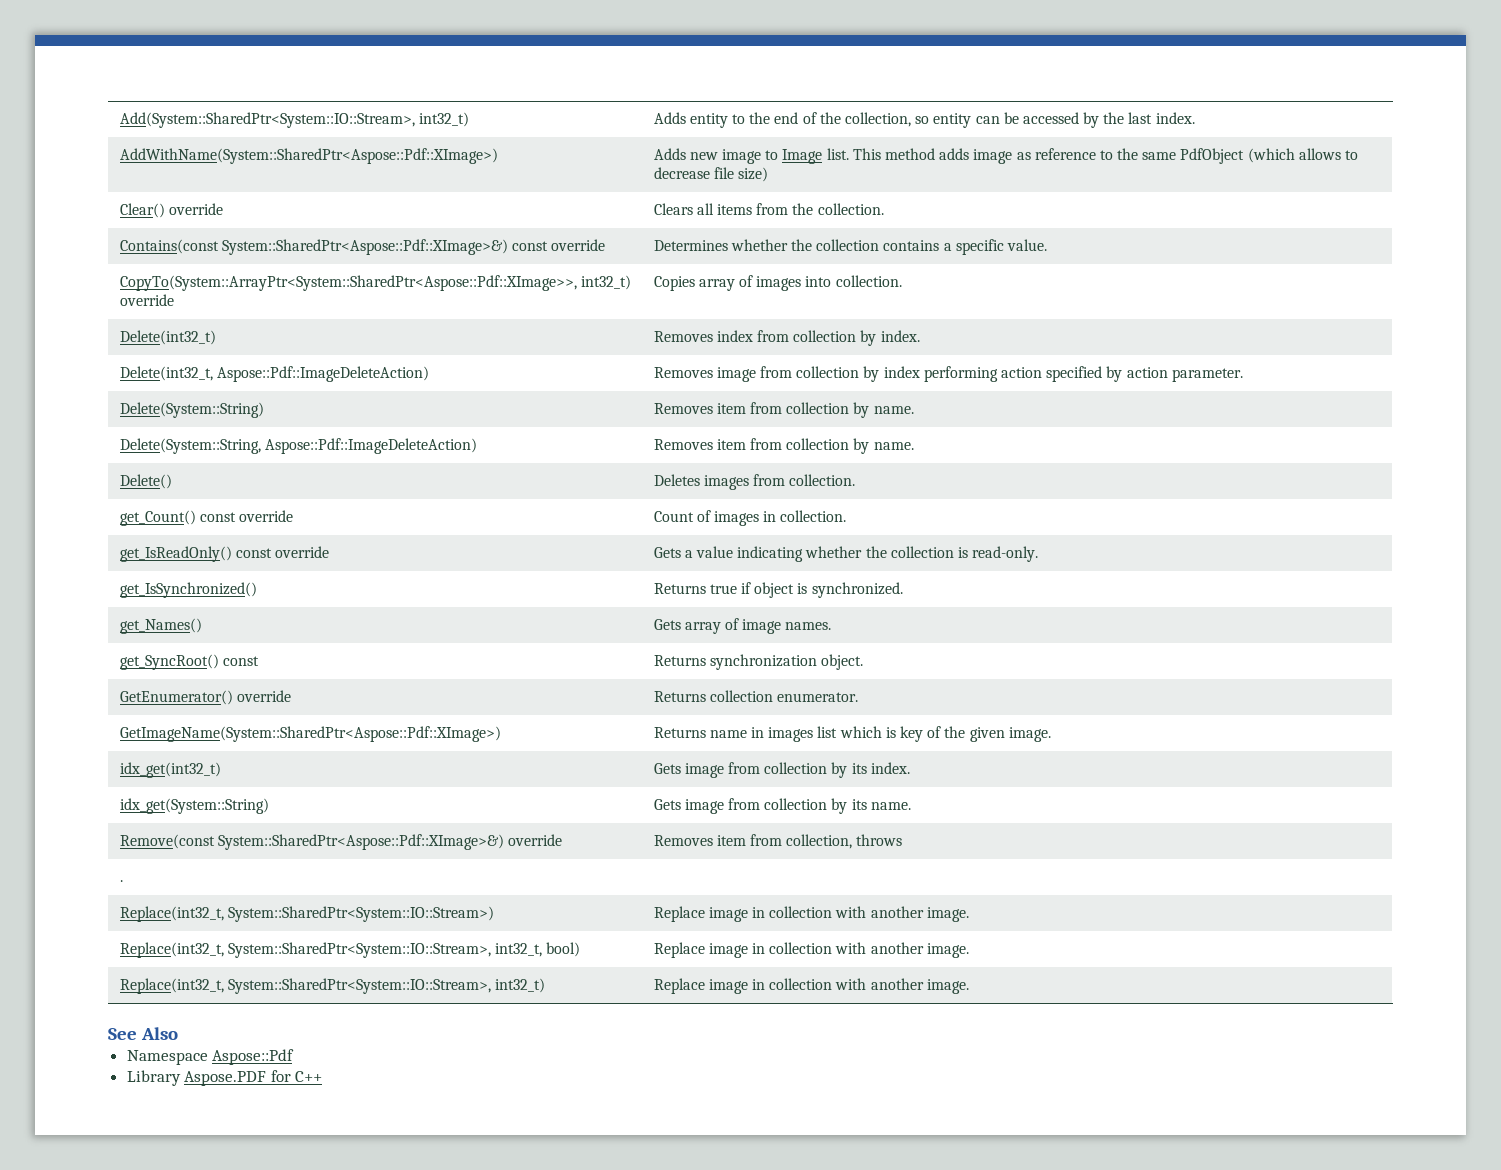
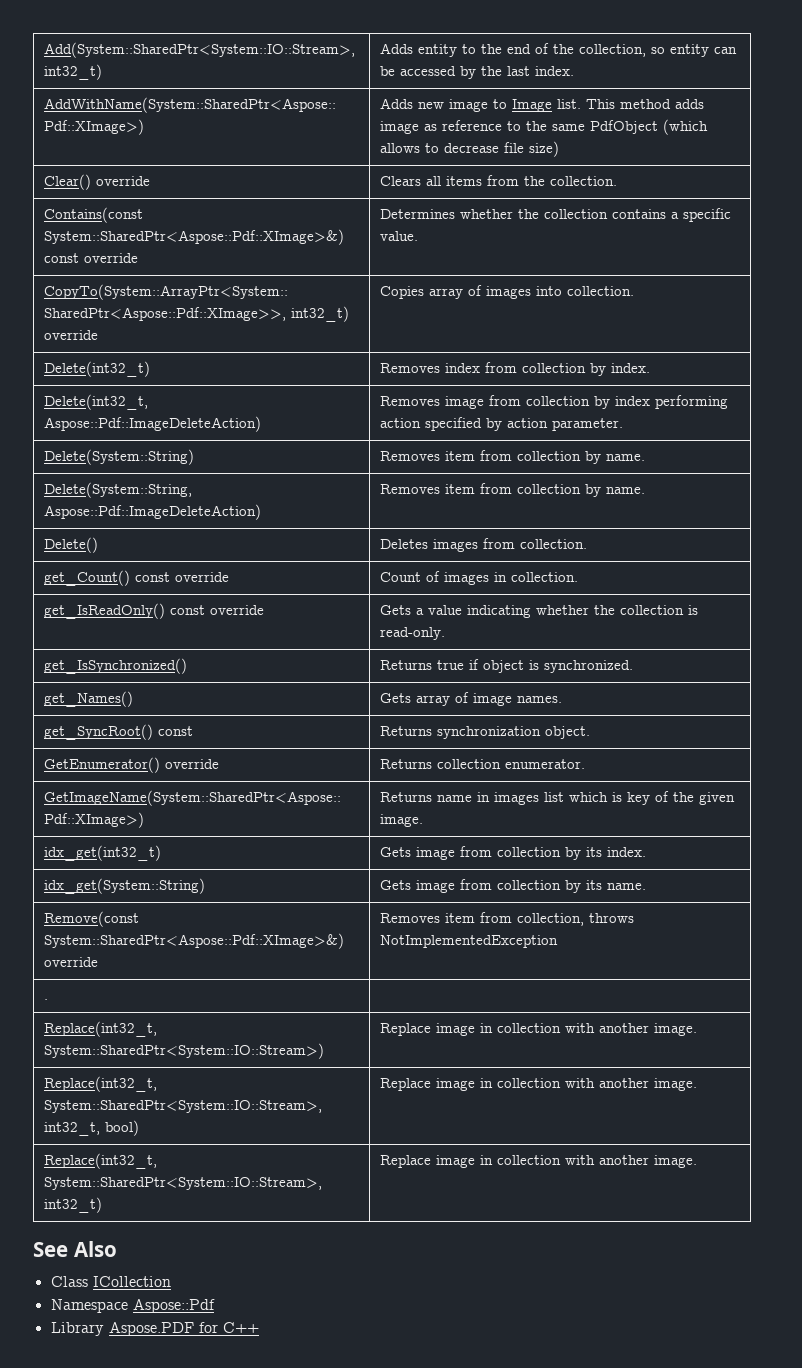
- Remove(const System::SharedPtr<Aspose::Pdf::XImage>&) override | Removes item from collection, throws
+ Remove(const System::SharedPtr<Aspose::Pdf::XImage>&) override | Removes item from collection, throws NotImplementedException
+ Class ICollection

